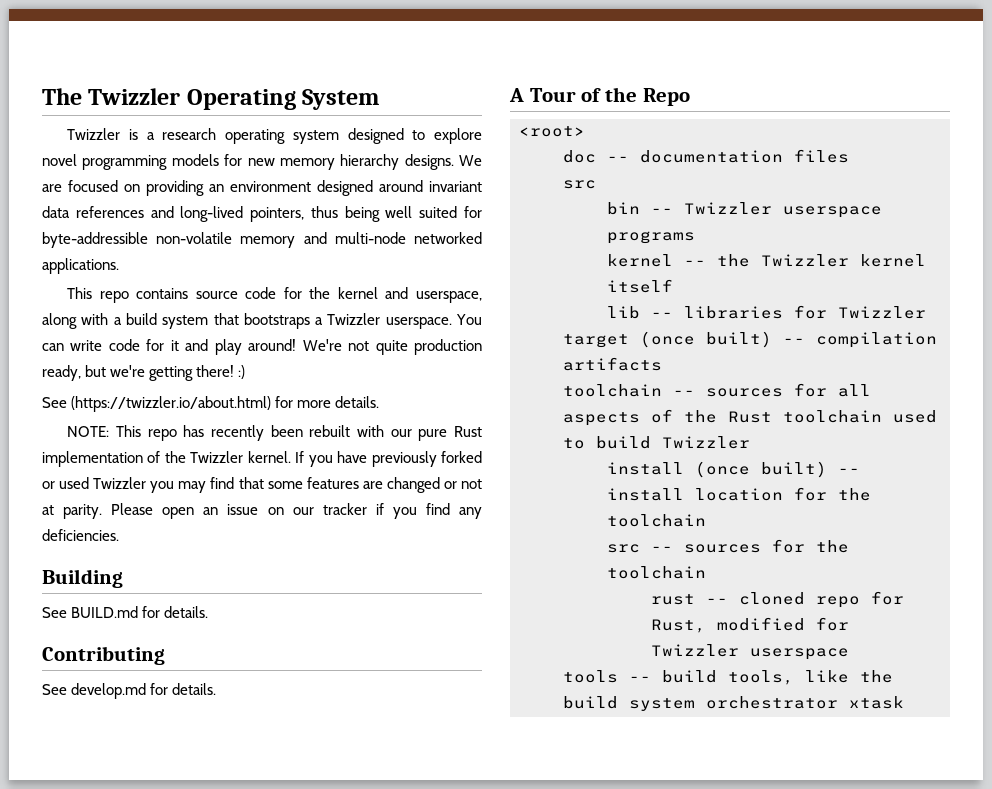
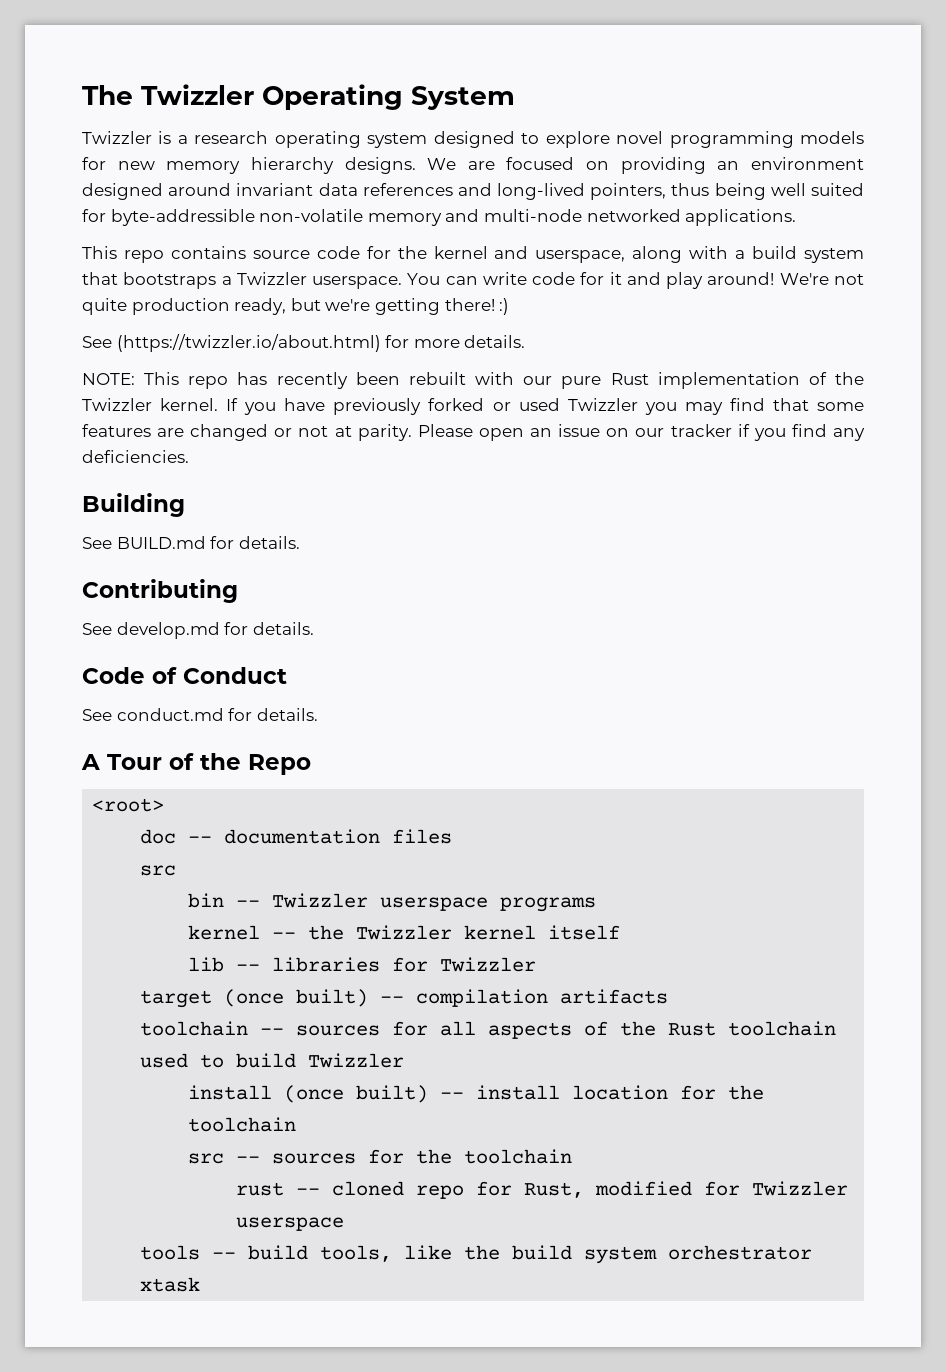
+ Code of Conduct
+ See conduct.md for details.

